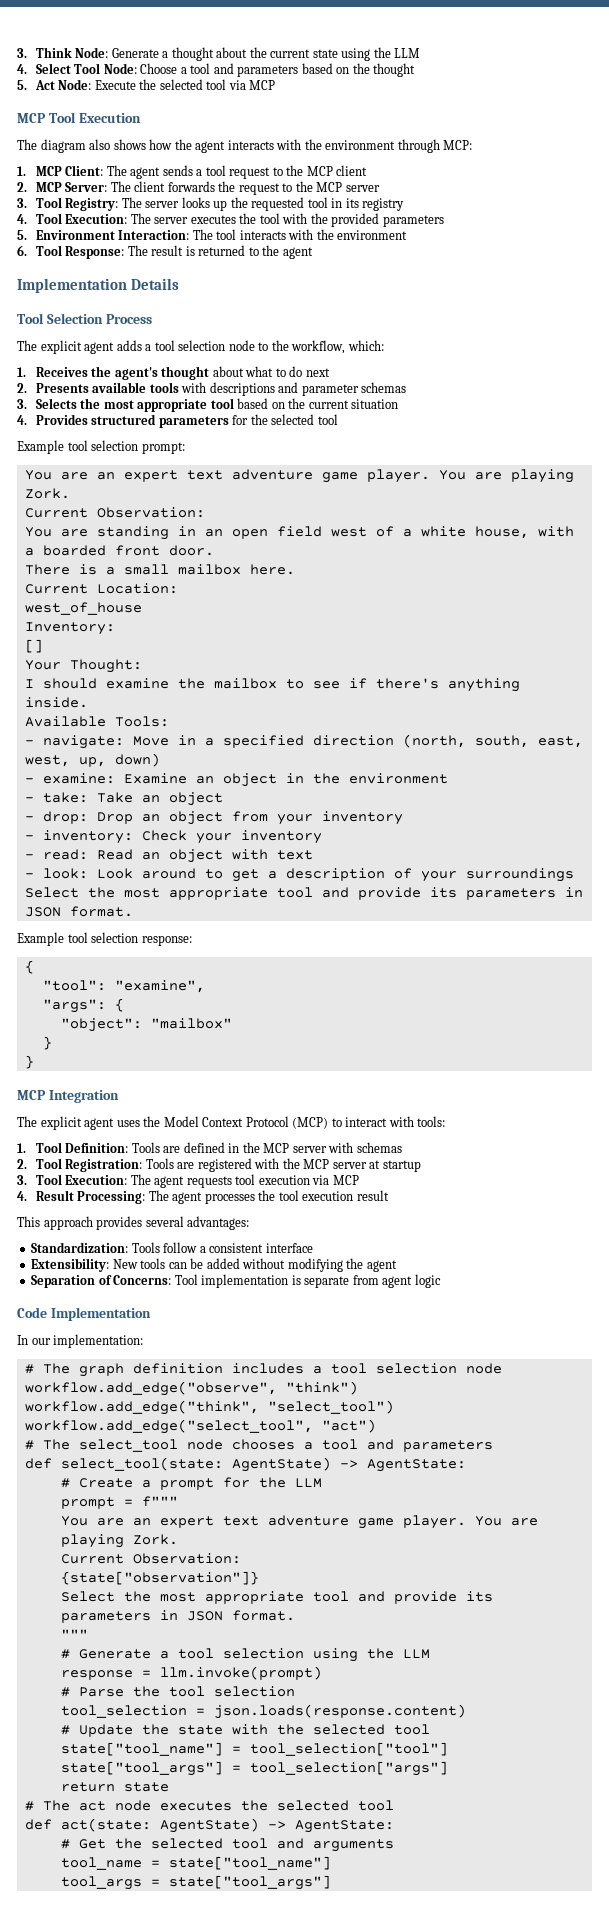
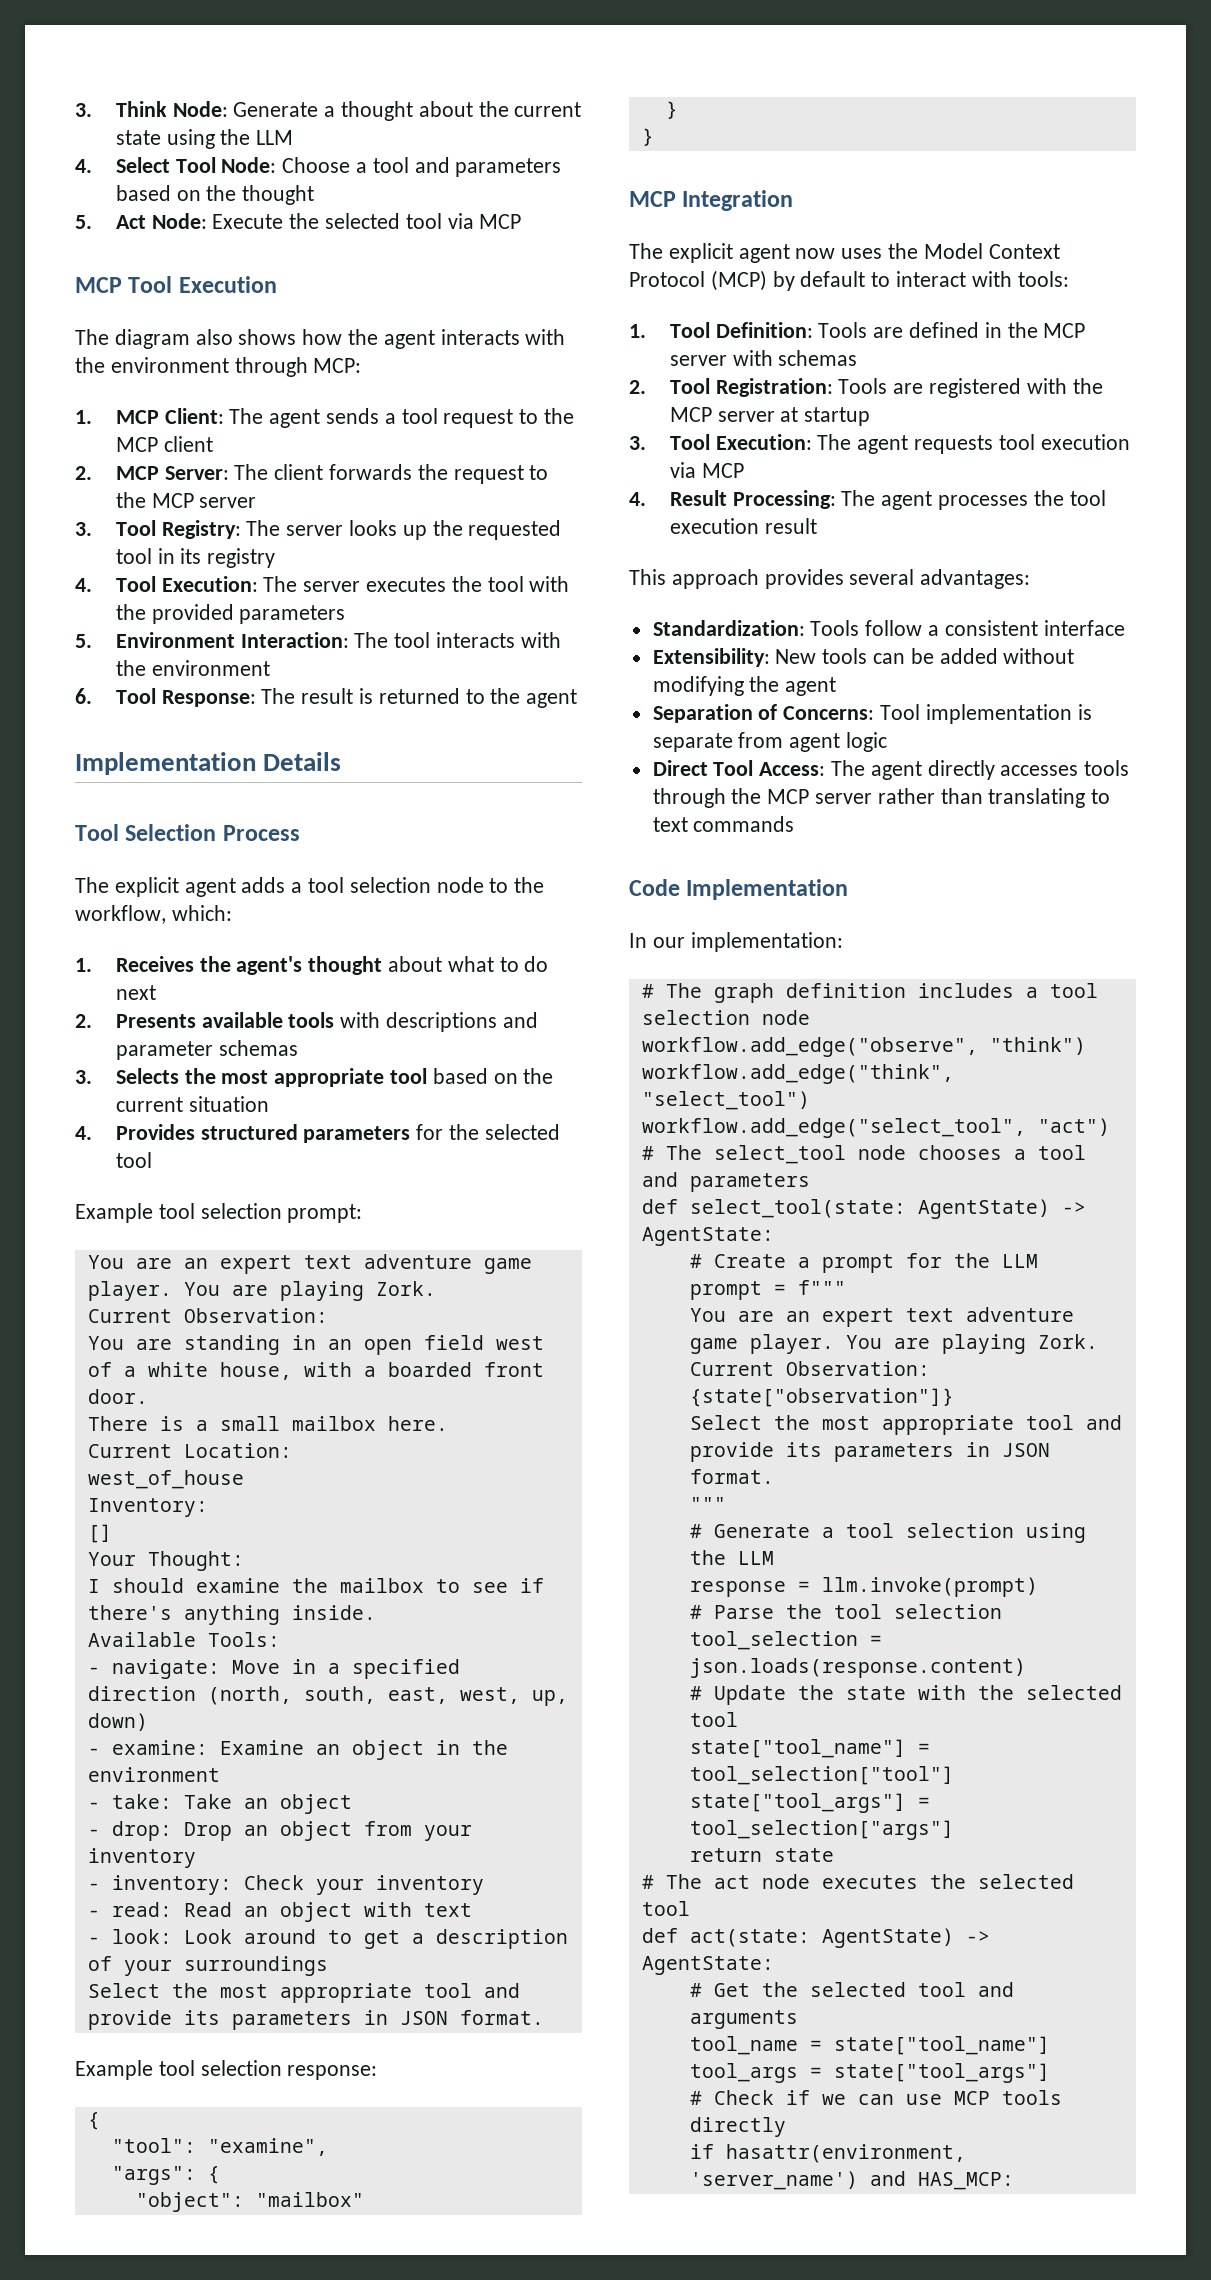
- The explicit agent uses the Model Context Protocol (MCP) to interact with tools:
+ The explicit agent now uses the Model Context Protocol (MCP) by default to interact with tools:
+ Direct Tool Access: The agent directly accesses tools through the MCP server rather than translating to text commands
+ # Check if we can use MCP tools directly
+ if hasattr(environment, 'server_name') and HAS_MCP:

